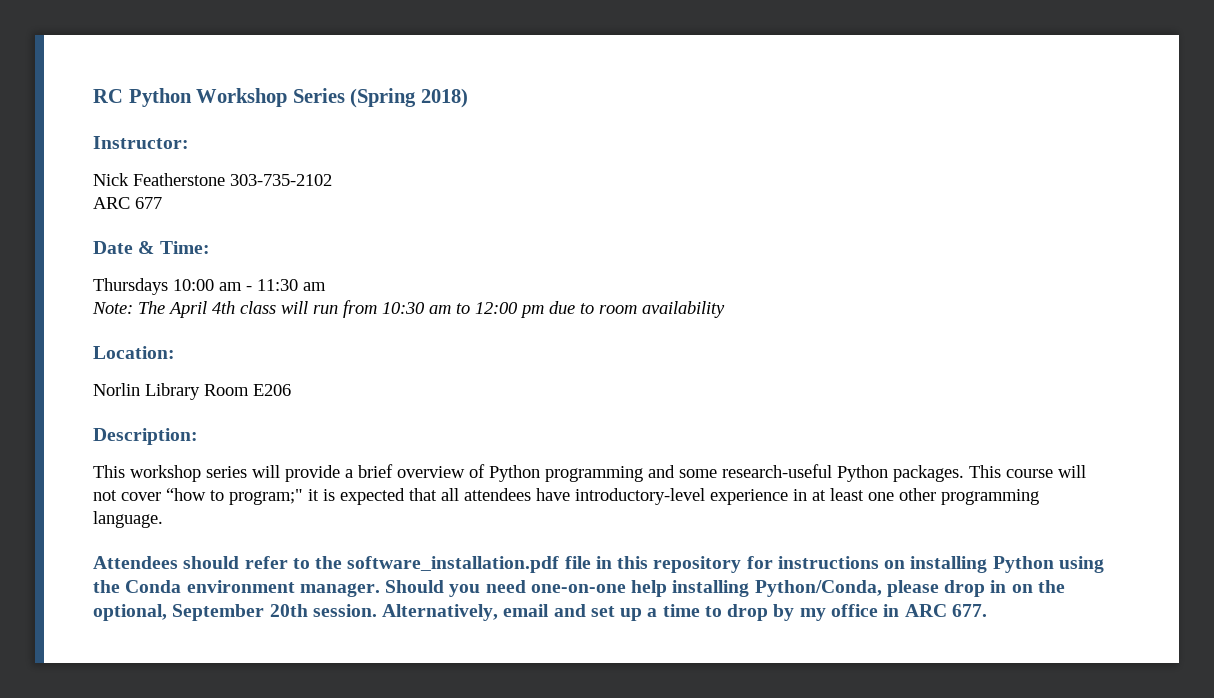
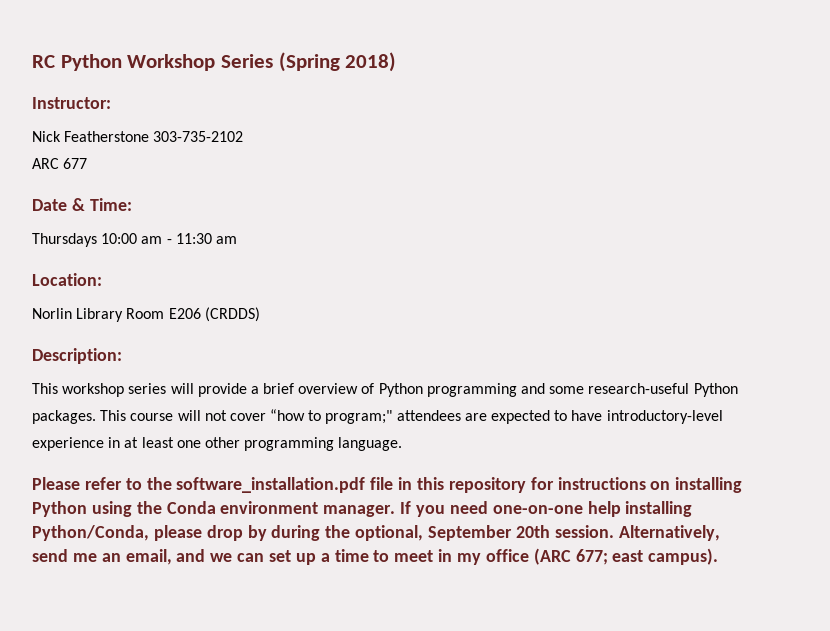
- Note: The April 4th class will run from 10:30 am to 12:00 pm due to room availability
- Norlin Library Room E206
+ Norlin Library Room E206 (CRDDS)
- This course will not cover “how to program;" it is expected that all attendees have introductory-level experience in at least one other programming language.
+ This course will not cover “how to program;" attendees are expected to have introductory-level experience in at least one other programming language.
- Attendees should refer to the software_installation.pdf file in this repository for instructions on installing Python using the Conda environment manager.
+ Please refer to the software_installation.pdf file in this repository for instructions on installing Python using the Conda environment manager.
- Should you need one-on-one help installing Python/Conda, please drop in on the optional, September 20th session.
+ If you need one-on-one help installing Python/Conda, please drop by during the optional, September 20th session.
- Alternatively, email and set up a time to drop by my office in ARC 677.
+ Alternatively, send me an email, and we can set up a time to meet in my office (ARC 677; east campus).

